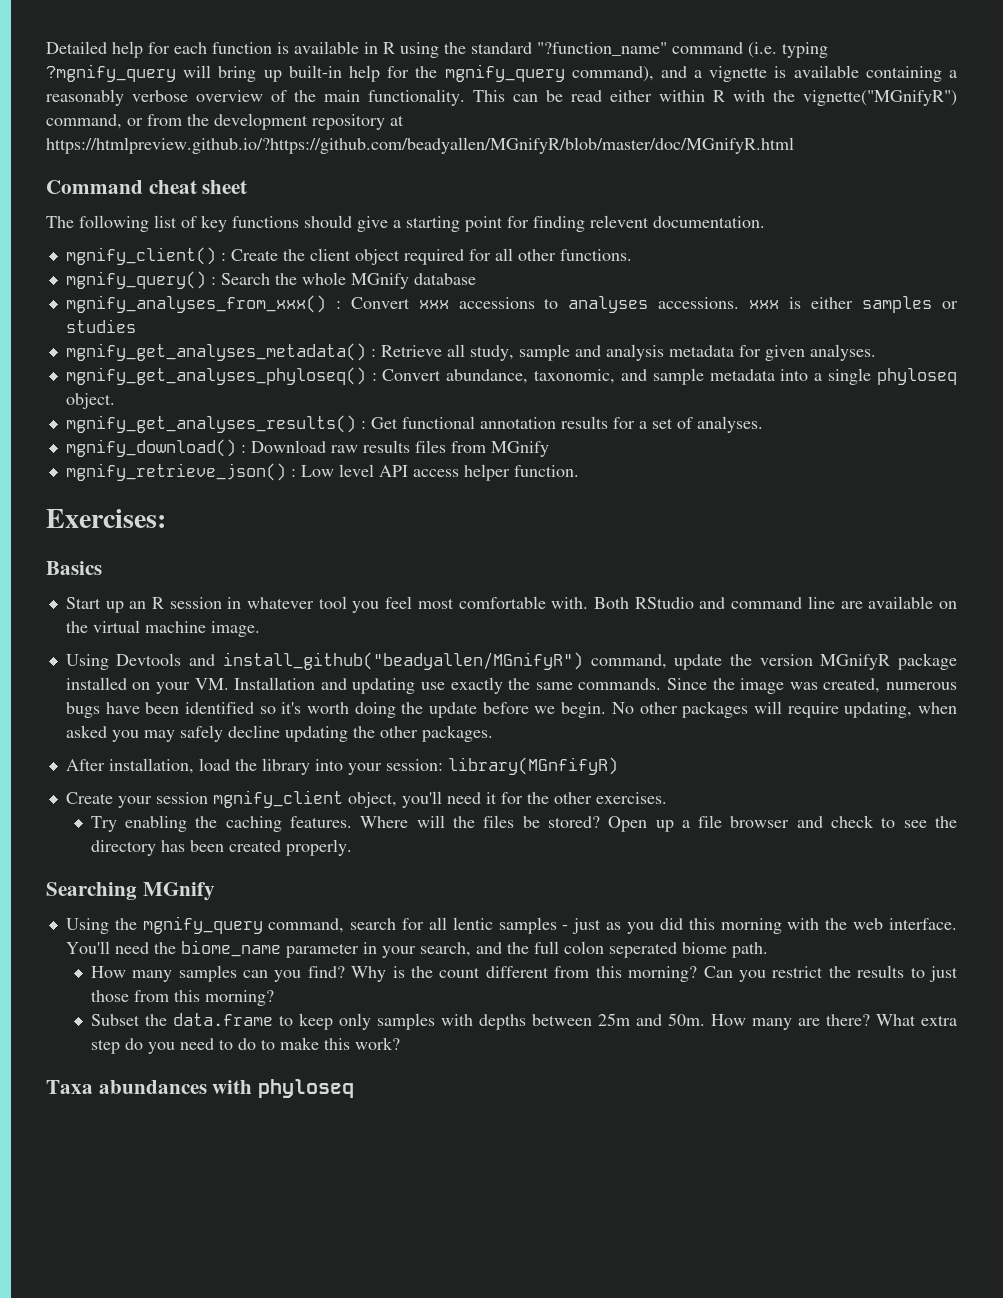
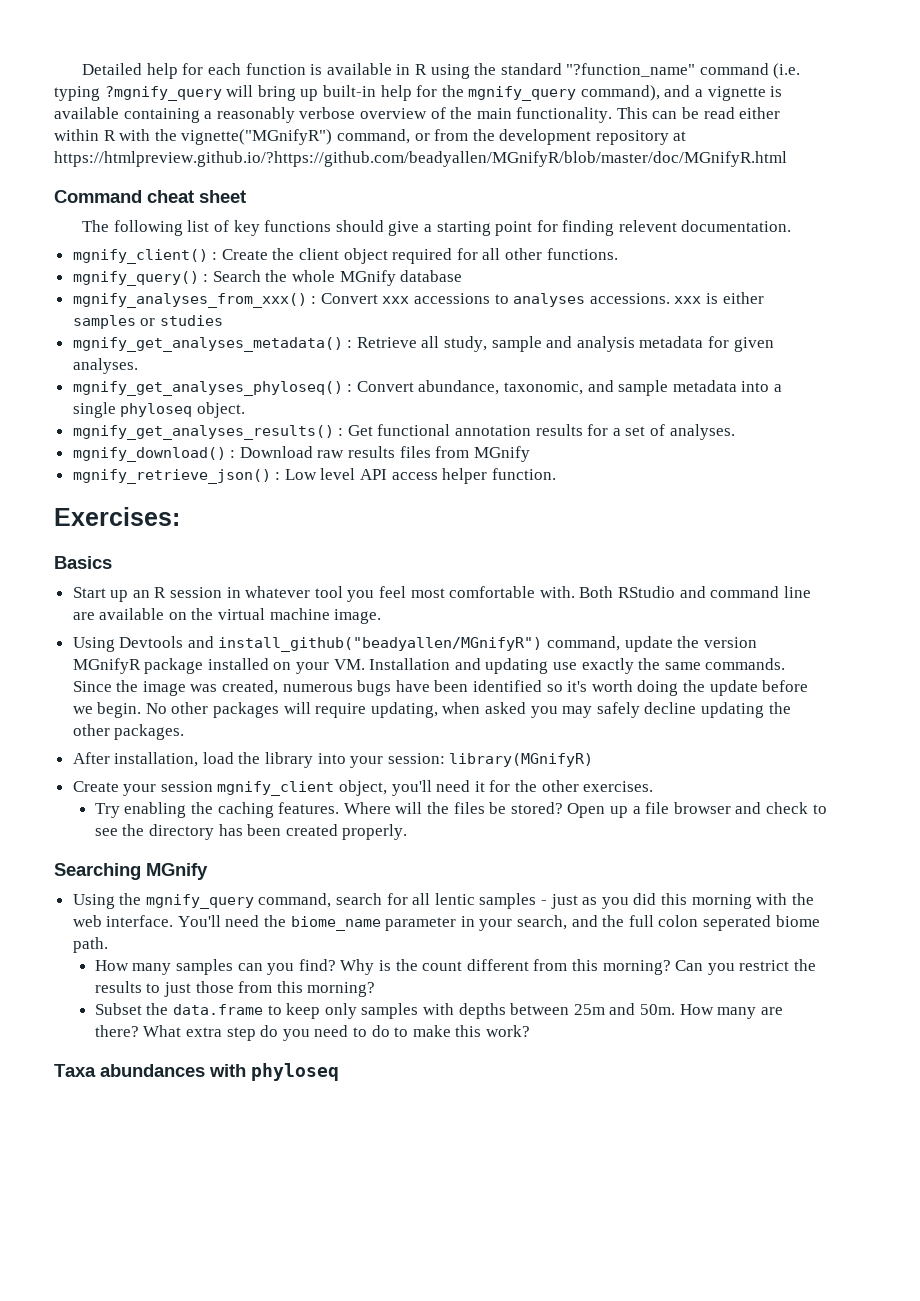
- After installation, load the library into your session: library(MGnfifyR)
+ After installation, load the library into your session: library(MGnifyR)

